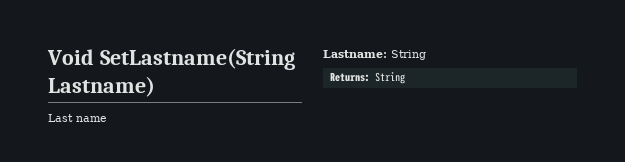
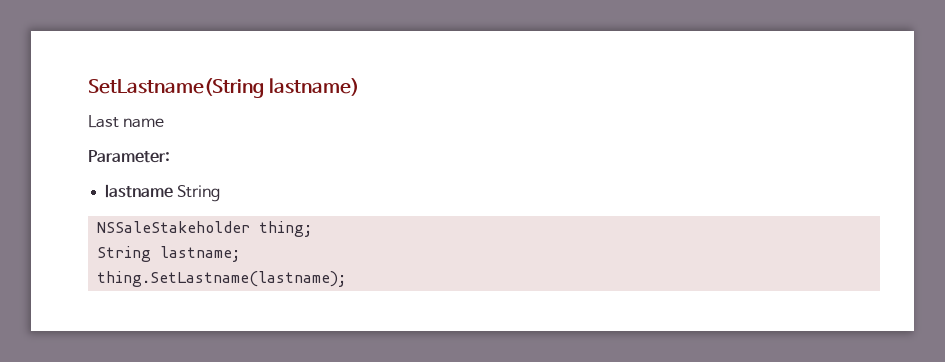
- Void SetLastname(String Lastname)
+ SetLastname(String lastname)
- Lastname: String
+ Parameter:
+ lastname String
- Returns: String
+ NSSaleStakeholder thing;
+ String lastname;
+ thing.SetLastname(lastname);

